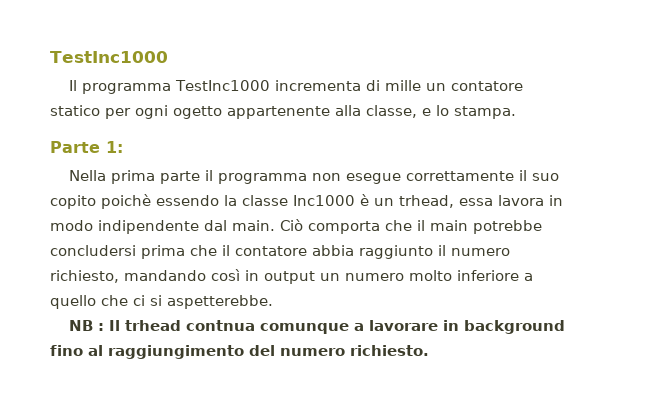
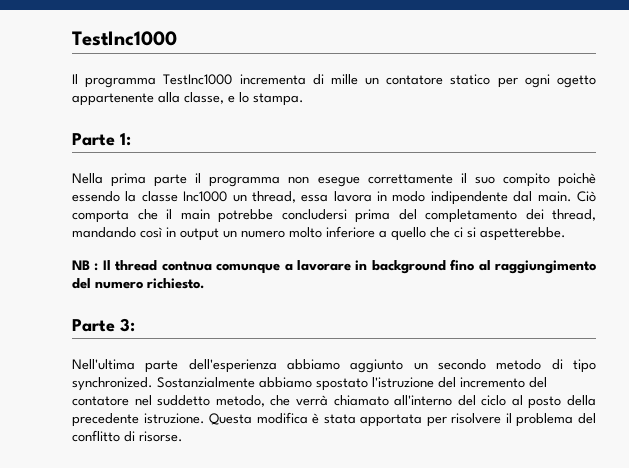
- Nella prima parte il programma non esegue correttamente il suo copito poichè essendo la classe Inc1000 è un trhead, essa lavora in modo indipendente dal main.
+ Nella prima parte il programma non esegue correttamente il suo compito poichè essendo la classe Inc1000 un thread, essa lavora in modo indipendente dal main.
- Ciò comporta che il main potrebbe concludersi prima che il contatore abbia raggiunto il numero richiesto, mandando così in output un numero molto inferiore a quello che ci si aspetterebbe.
+ Ciò comporta che il main potrebbe concludersi prima del completamento dei thread, mandando così in output un numero molto inferiore a quello che ci si aspetterebbe.
- NB : Il trhead contnua comunque a lavorare in background fino al raggiungimento del numero richiesto.
+ NB : Il thread contnua comunque a lavorare in background fino al raggiungimento del numero richiesto.
+ Parte 3:
+ Nell'ultima parte dell'esperienza abbiamo aggiunto un secondo metodo di tipo synchronized. Sostanzialmente abbiamo spostato l'istruzione del incremento del contatore nel suddetto metodo, che verrà chiamato all'interno del ciclo al posto della precedente istruzione. Questa modifica è stata apportata per risolvere il problema del conflitto di risorse.

